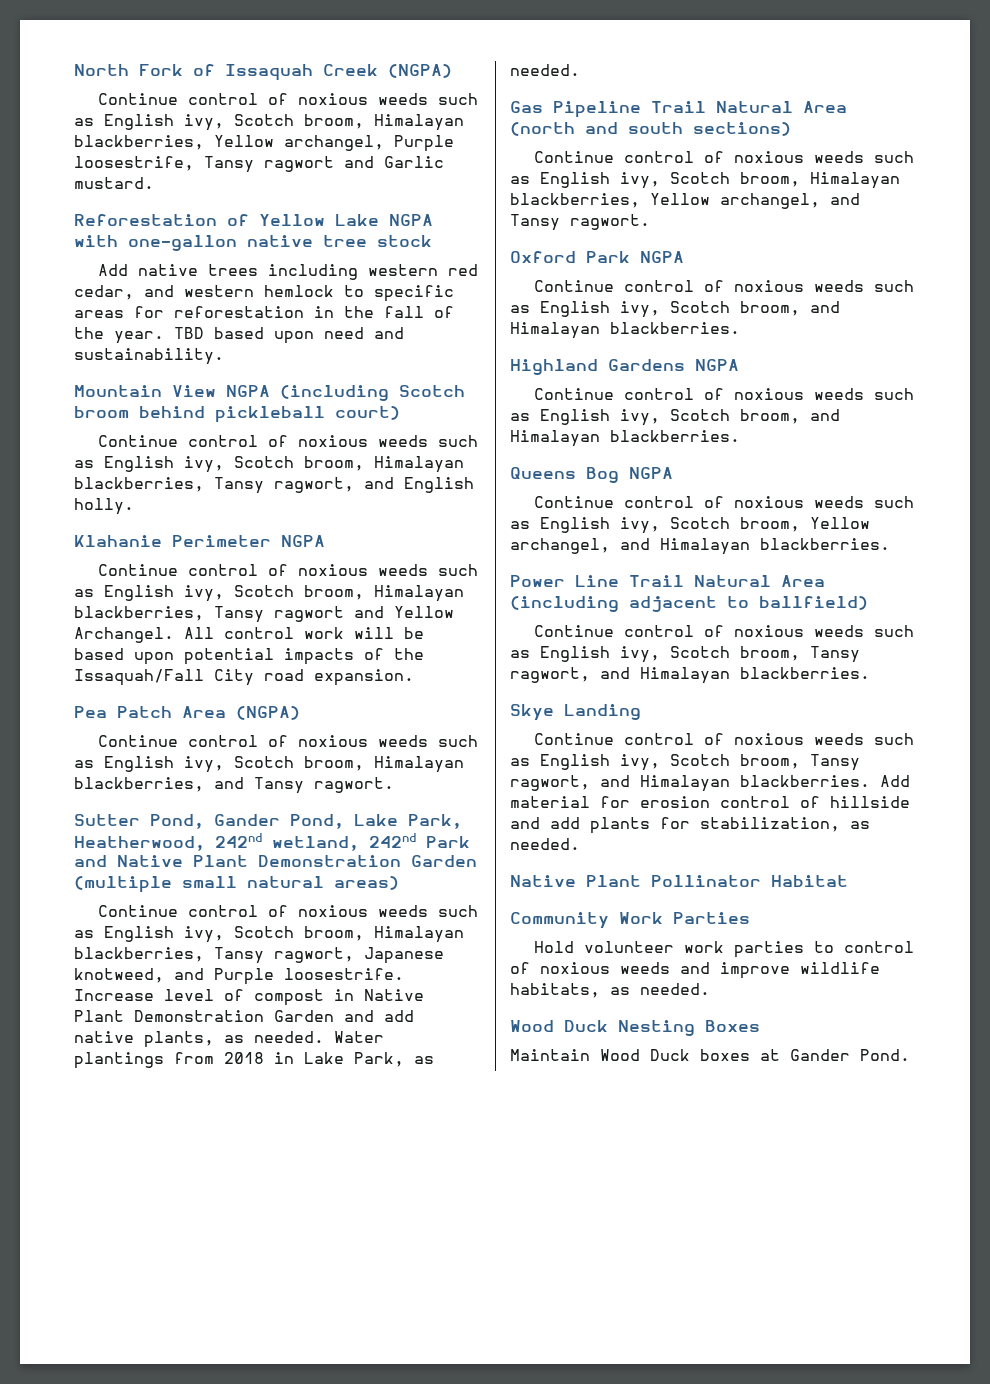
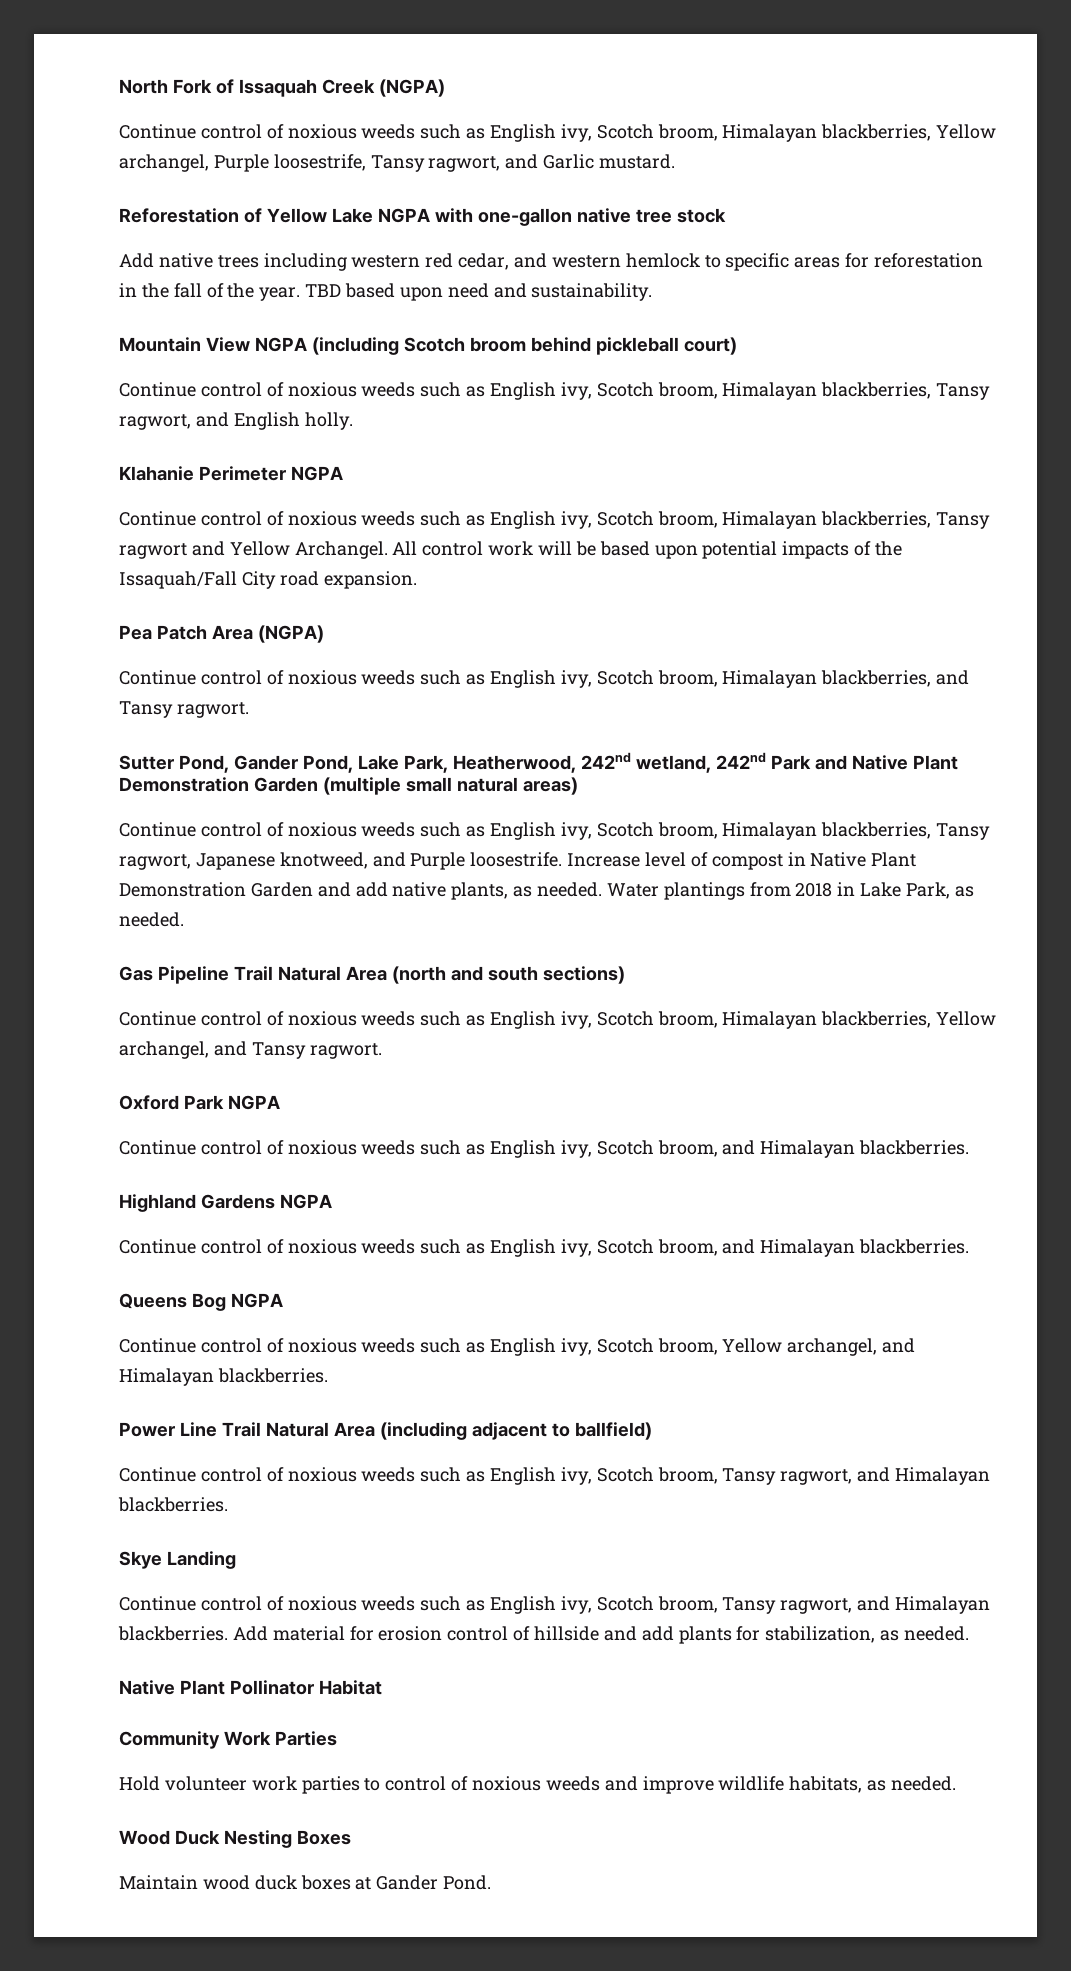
- Continue control of noxious weeds such as English ivy, Scotch broom, Himalayan blackberries, Yellow archangel, Purple loosestrife, Tansy ragwort and Garlic mustard.
+ Continue control of noxious weeds such as English ivy, Scotch broom, Himalayan blackberries, Yellow archangel, Purple loosestrife, Tansy ragwort, and Garlic mustard.
- Maintain Wood Duck boxes at Gander Pond.
+ Maintain wood duck boxes at Gander Pond.

